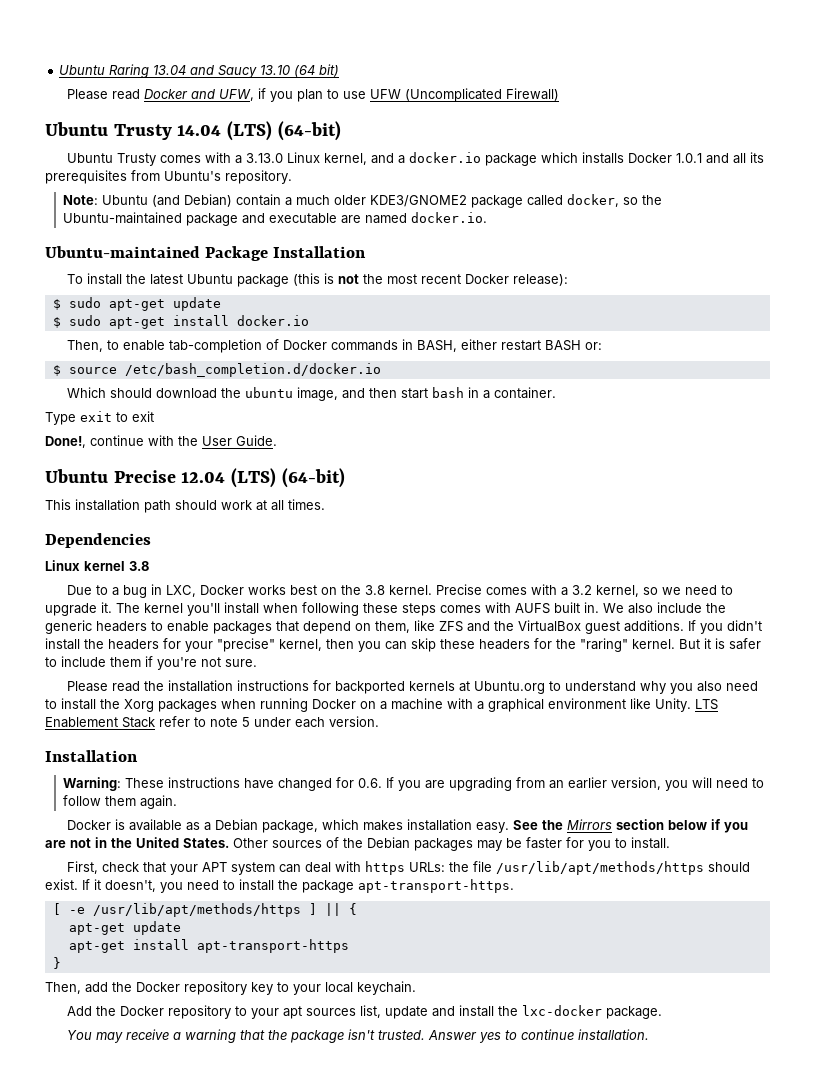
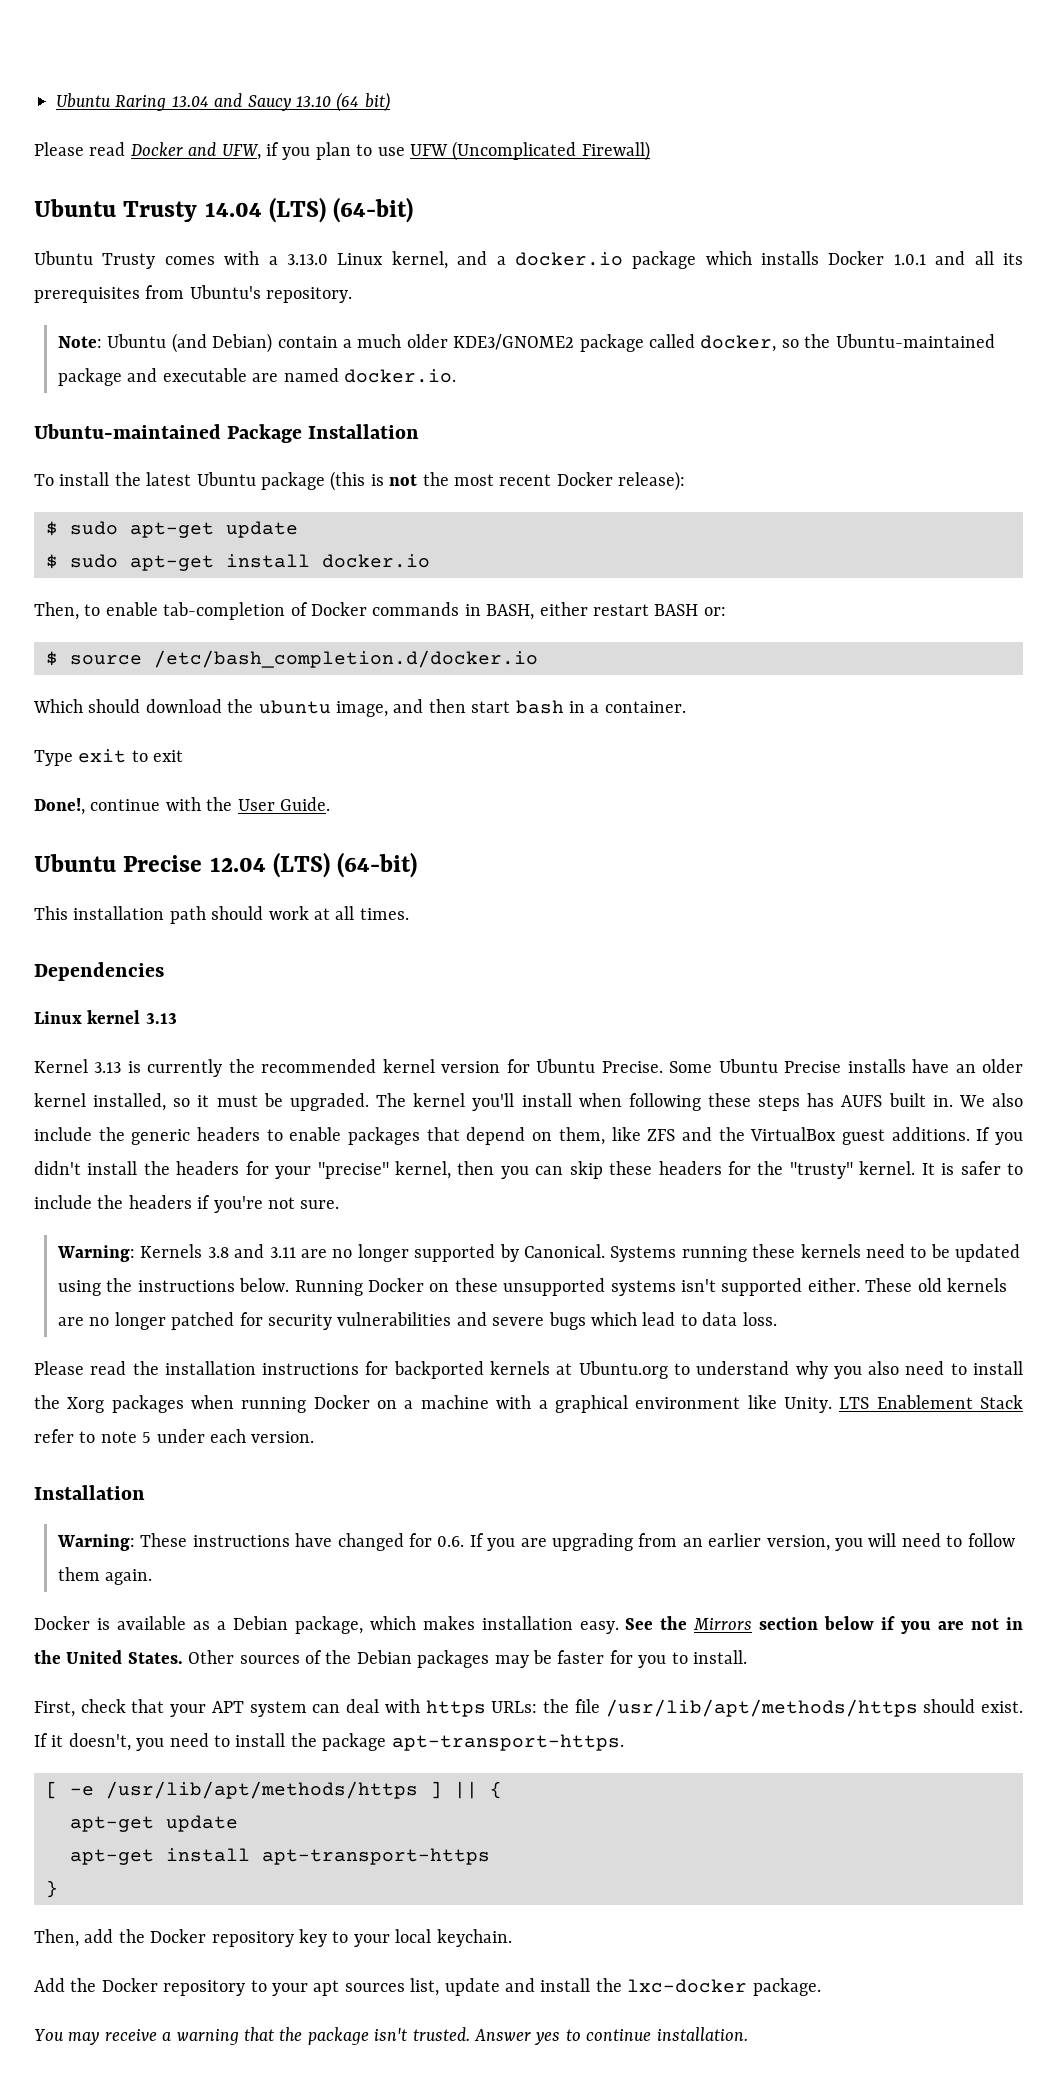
- Linux kernel 3.8
- Due to a bug in LXC, Docker works best on the 3.8 kernel. Precise comes with a 3.2 kernel, so we need to upgrade it.
+ Linux kernel 3.13
+ Kernel 3.13 is currently the recommended kernel version for Ubuntu Precise. Some Ubuntu Precise installs have an older kernel installed, so it must be upgraded.
- The kernel you'll install when following these steps comes with AUFS built in.
+ The kernel you'll install when following these steps has AUFS built in.
- If you didn't install the headers for your "precise" kernel, then you can skip these headers for the "raring" kernel. But it is safer to include them if you're not sure.
+ If you didn't install the headers for your "precise" kernel, then you can skip these headers for the "trusty" kernel. It is safer to include the headers if you're not sure.
+ Warning: Kernels 3.8 and 3.11 are no longer supported by Canonical. Systems running these kernels need to be updated using the instructions below. Running Docker on these unsupported systems isn't supported either. These old kernels are no longer patched for security vulnerabilities and severe bugs which lead to data loss.

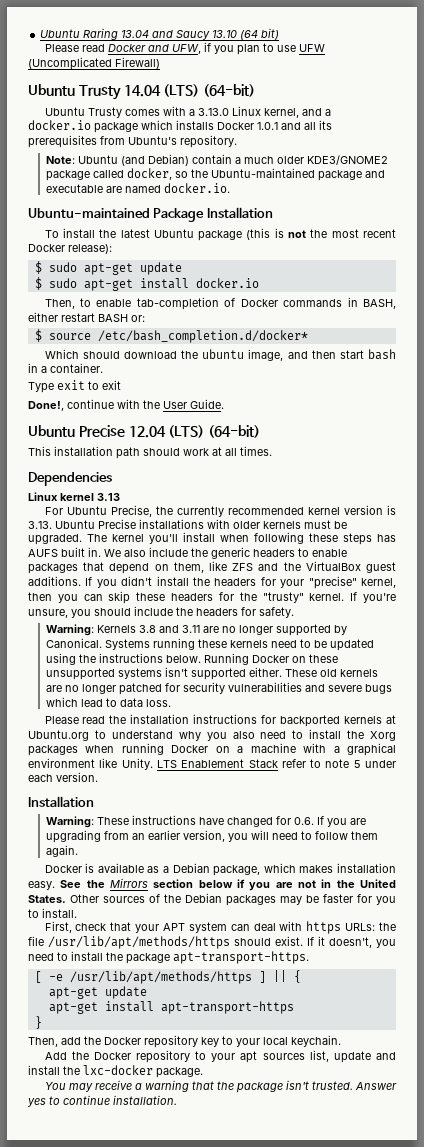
- $ source /etc/bash_completion.d/docker.io
+ $ source /etc/bash_completion.d/docker*
- Kernel 3.13 is currently the recommended kernel version for Ubuntu Precise. Some Ubuntu Precise installs have an older kernel installed, so it must be upgraded.
+ For Ubuntu Precise, the currently recommended kernel version is 3.13. Ubuntu Precise installations with older kernels must be upgraded.
- It is safer to include the headers if you're not sure.
+ If you're unsure, you should include the headers for safety.

